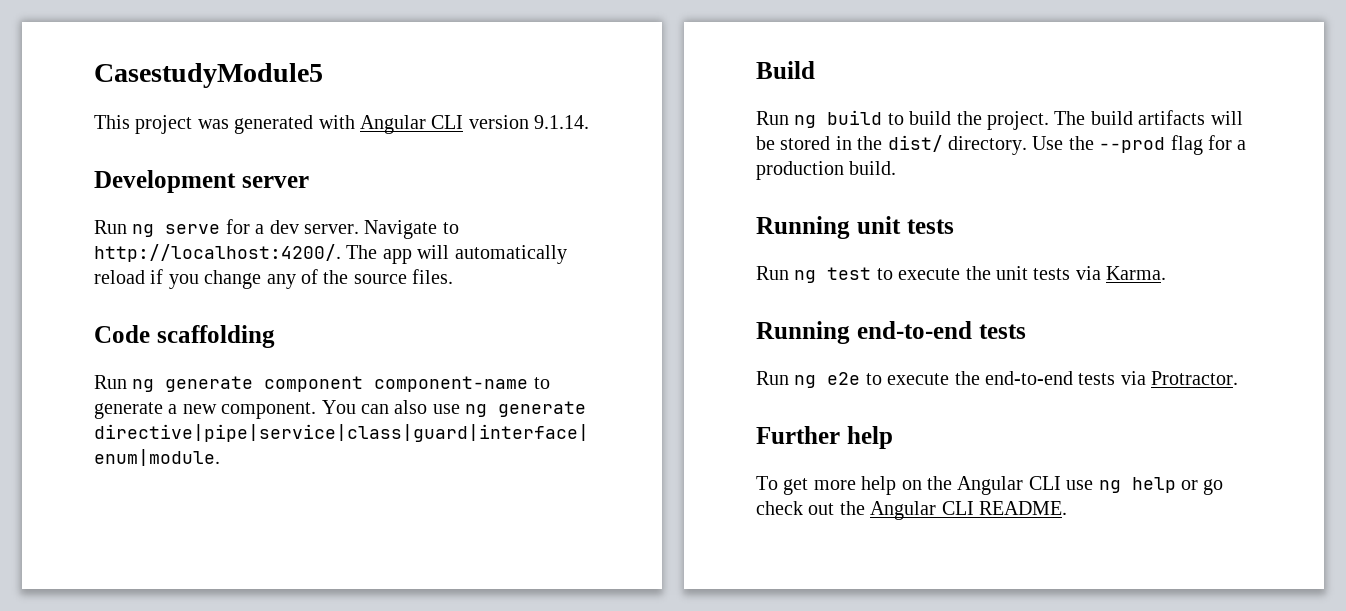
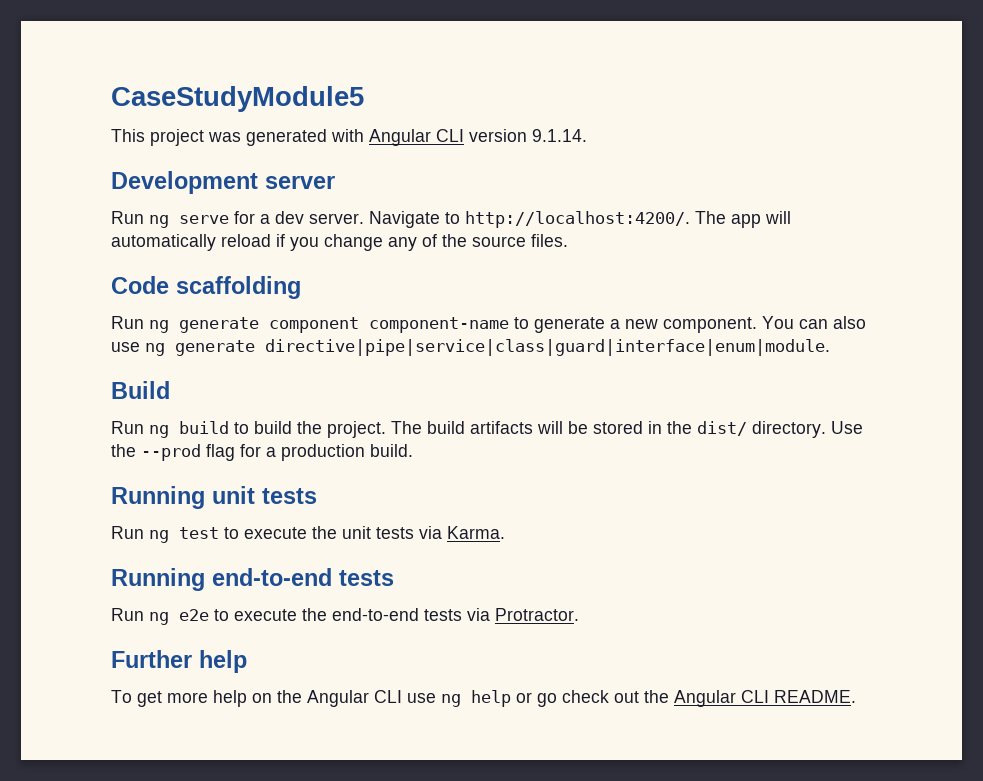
- CasestudyModule5
+ CaseStudyModule5

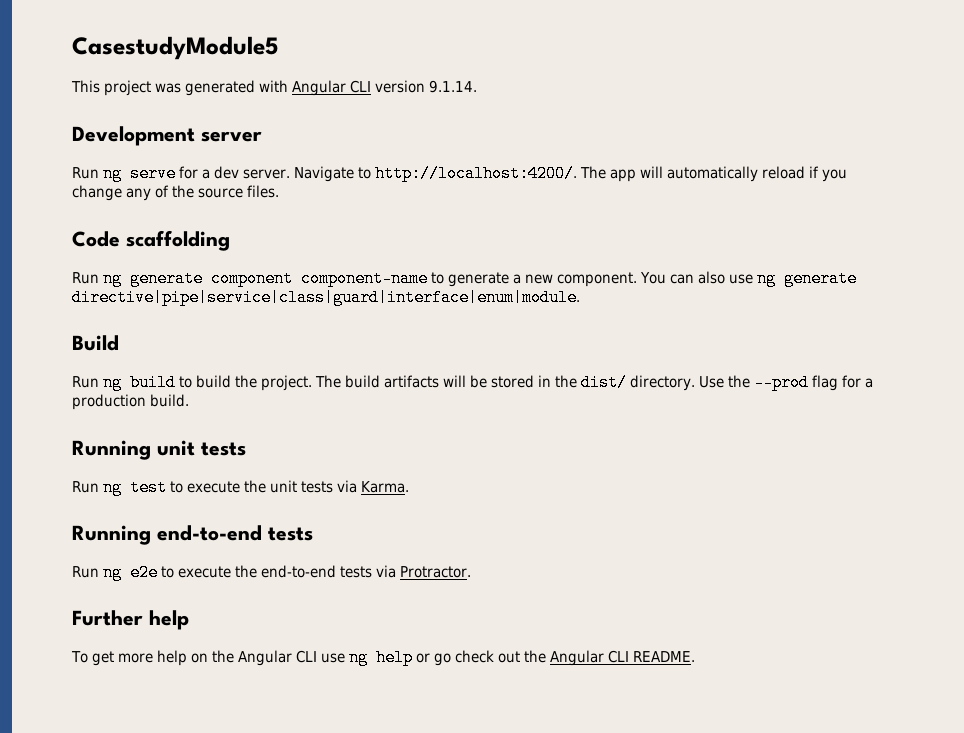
- CaseStudyModule5
+ CasestudyModule5

